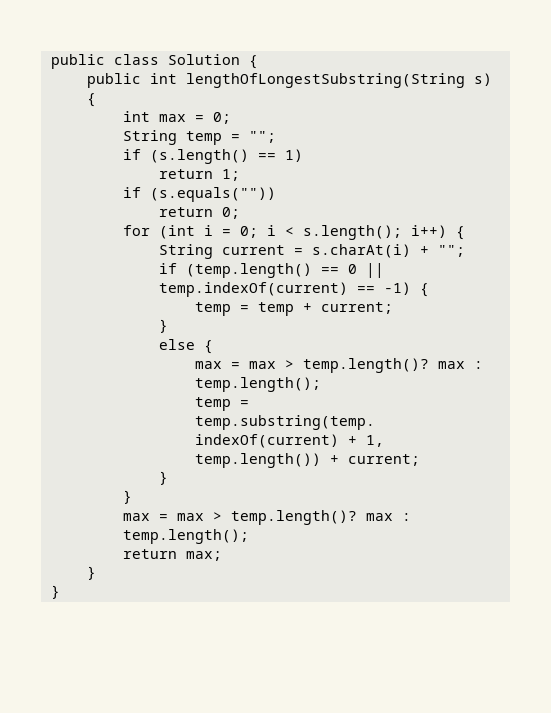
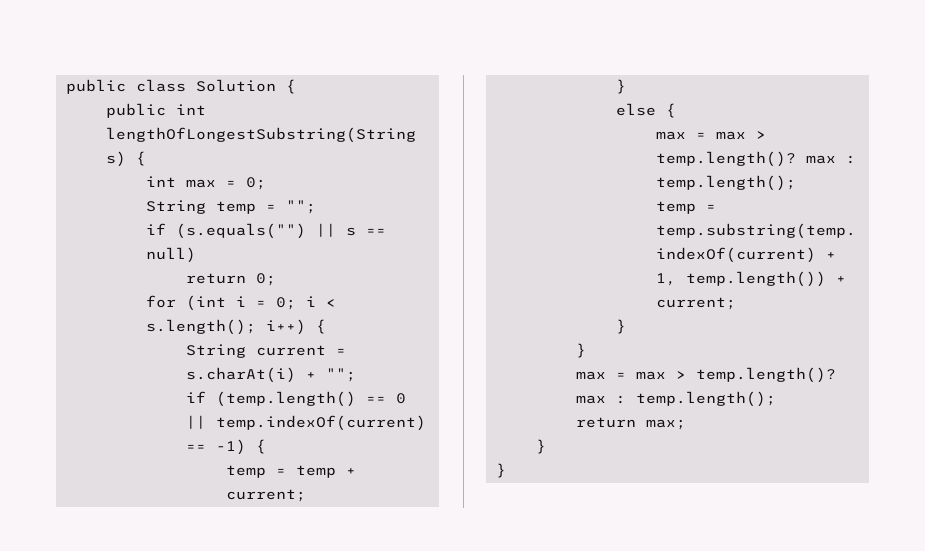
- if (s.length() == 1)
- return 1;
- if (s.equals(""))
+ if (s.equals("") || s == null)

